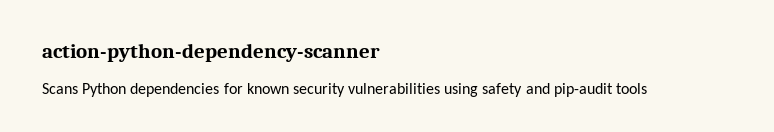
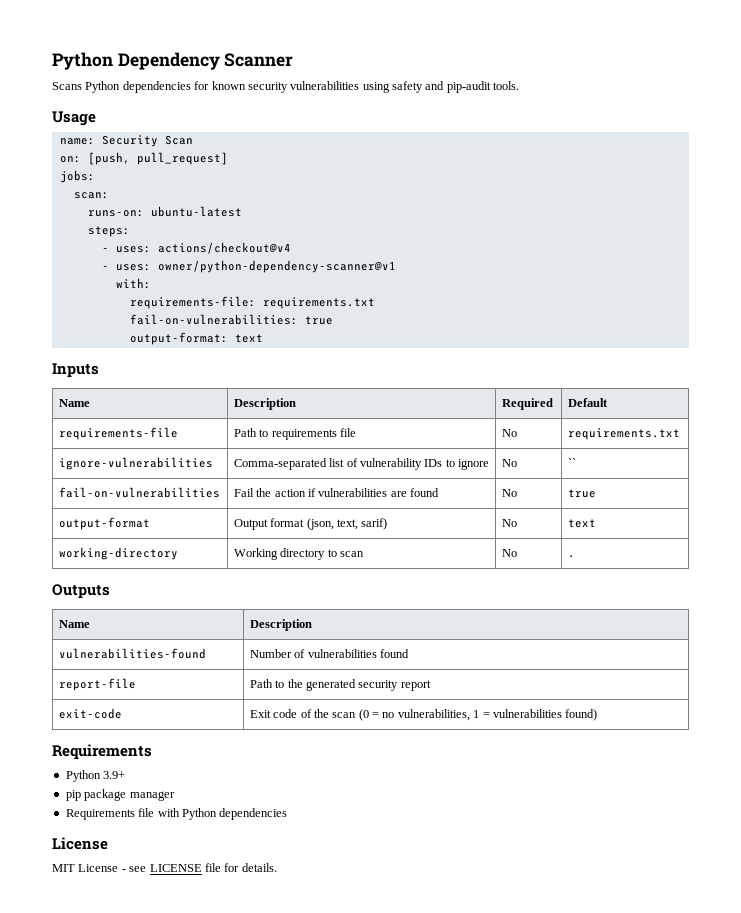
- action-python-dependency-scanner
+ Python Dependency Scanner
- Scans Python dependencies for known security vulnerabilities using safety and pip-audit tools
+ Scans Python dependencies for known security vulnerabilities using safety and pip-audit tools.
+ Usage
+ name: Security Scan
+ on: [push, pull_request]
+ jobs:
+ scan:
+ runs-on: ubuntu-latest
+ steps:
+ - uses: actions/checkout@v4
+ - uses: owner/python-dependency-scanner@v1
+ with:
+ requirements-file: requirements.txt
+ fail-on-vulnerabilities: true
+ output-format: text
+ Inputs
+ Name | Description | Required | Default
+ requirements-file | Path to requirements file | No | requirements.txt
+ ignore-vulnerabilities | Comma-separated list of vulnerability IDs to ignore | No | ``
+ fail-on-vulnerabilities | Fail the action if vulnerabilities are found | No | true
+ output-format | Output format (json, text, sarif) | No | text
+ working-directory | Working directory to scan | No | .
+ Outputs
+ Name | Description
+ vulnerabilities-found | Number of vulnerabilities found
+ report-file | Path to the generated security report
+ exit-code | Exit code of the scan (0 = no vulnerabilities, 1 = vulnerabilities found)
+ Requirements
+ Python 3.9+
+ pip package manager
+ Requirements file with Python dependencies
+ License
+ MIT License - see LICENSE file for details.

